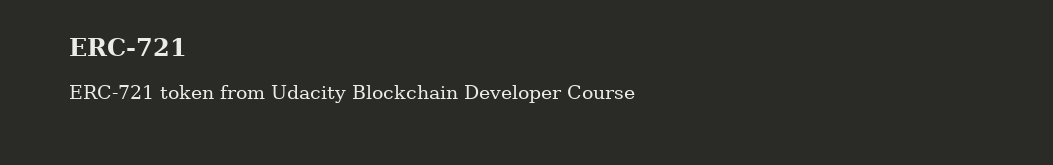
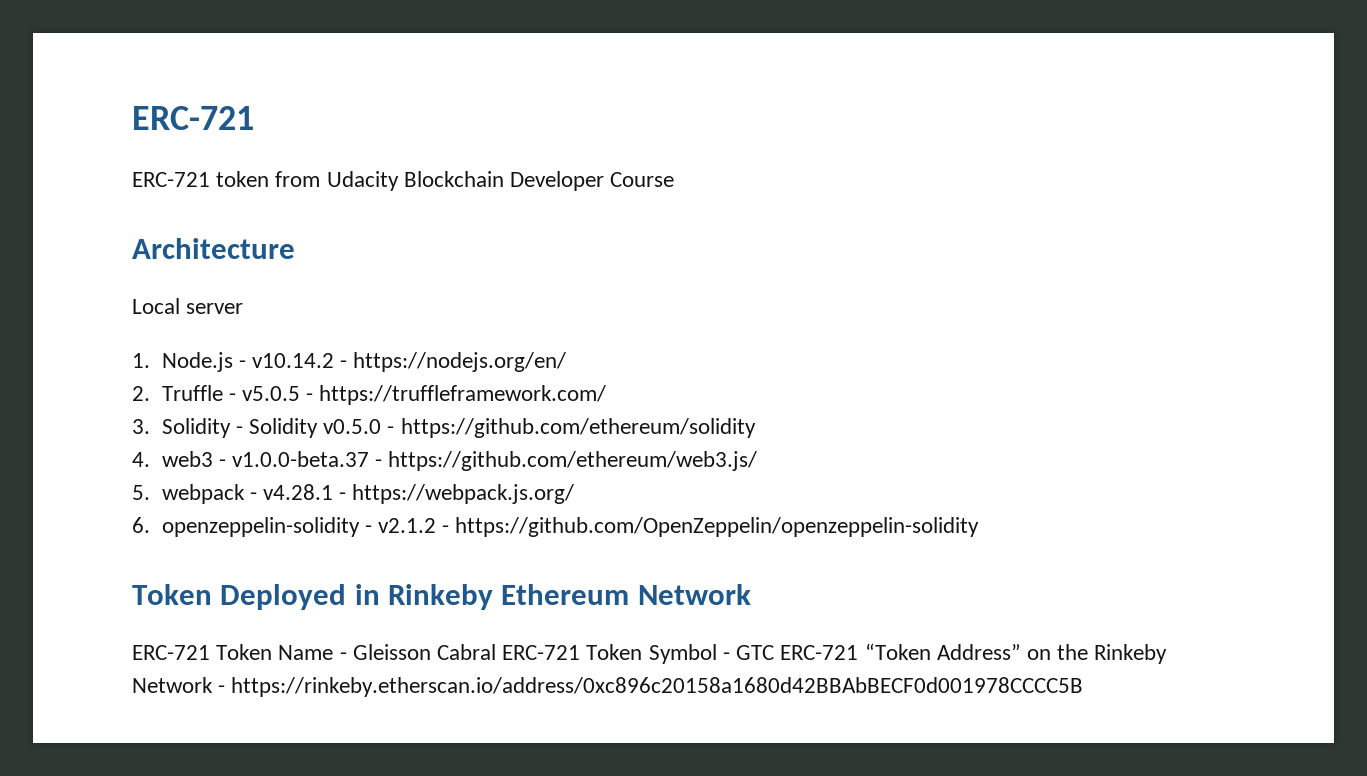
+ Architecture
+ Local server
+ 1. Node.js - v10.14.2 - https://nodejs.org/en/
+ 2. Truffle - v5.0.5 - https://truffleframework.com/
+ 3. Solidity - Solidity v0.5.0 - https://github.com/ethereum/solidity
+ 4. web3 - v1.0.0-beta.37 - https://github.com/ethereum/web3.js/
+ 5. webpack - v4.28.1 - https://webpack.js.org/
+ 6. openzeppelin-solidity - v2.1.2 - https://github.com/OpenZeppelin/openzeppelin-solidity
+ Token Deployed in Rinkeby Ethereum Network
+ ERC-721 Token Name - Gleisson Cabral ERC-721 Token Symbol - GTC ERC-721 “Token Address” on the Rinkeby Network - https://rinkeby.etherscan.io/address/0xc896c20158a1680d42BBAbBECF0d001978CCCC5B

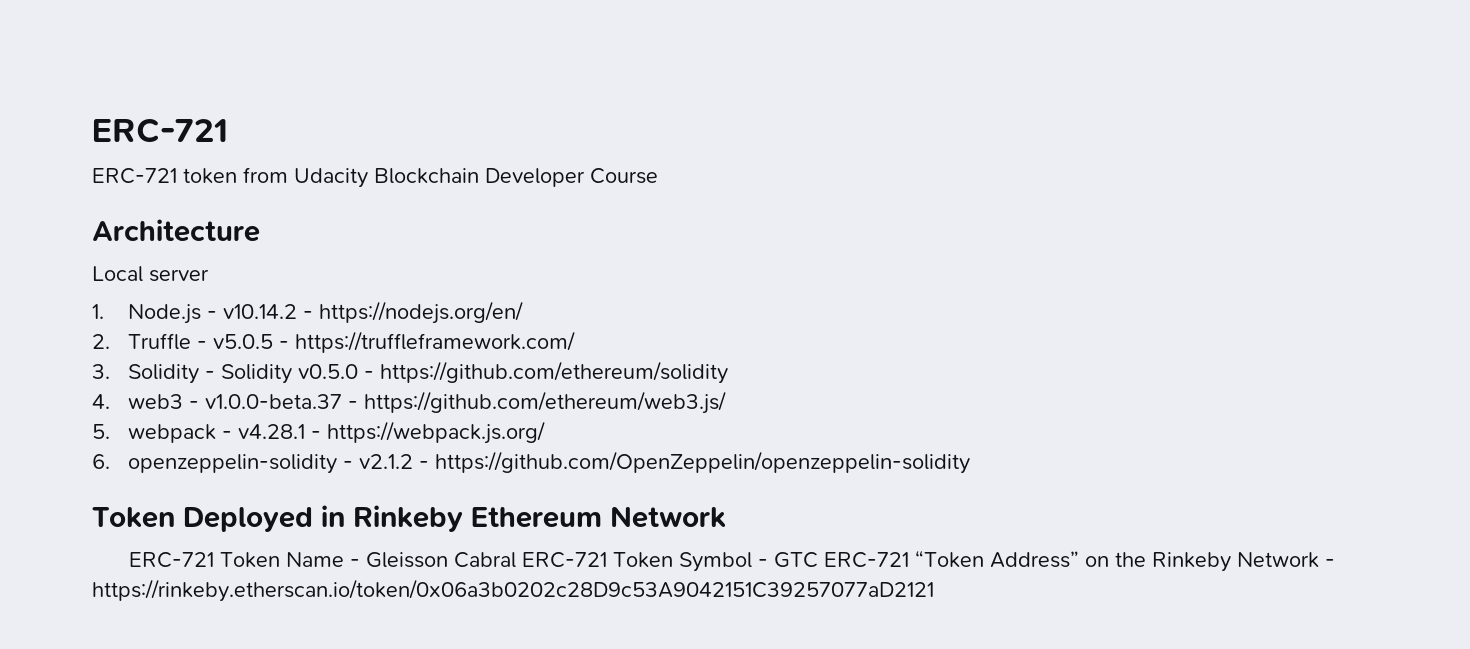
- ERC-721 Token Name - Gleisson Cabral ERC-721 Token Symbol - GTC ERC-721 “Token Address” on the Rinkeby Network - https://rinkeby.etherscan.io/address/0xc896c20158a1680d42BBAbBECF0d001978CCCC5B
+ ERC-721 Token Name - Gleisson Cabral ERC-721 Token Symbol - GTC ERC-721 “Token Address” on the Rinkeby Network - https://rinkeby.etherscan.io/token/0x06a3b0202c28D9c53A9042151C39257077aD2121

